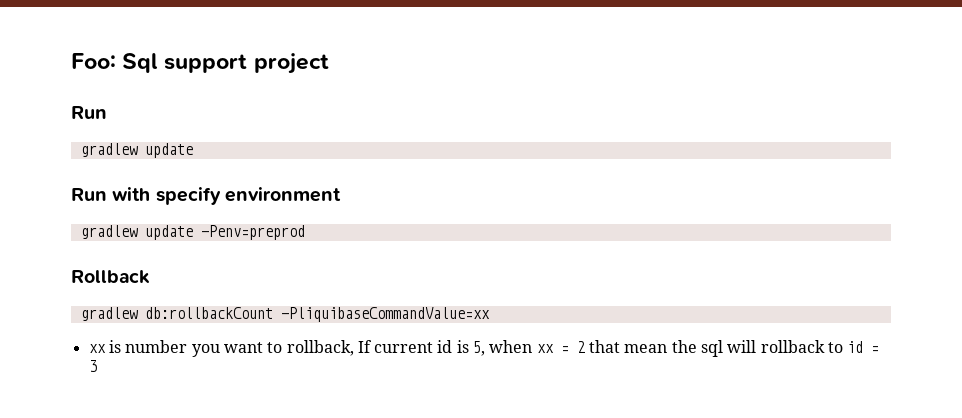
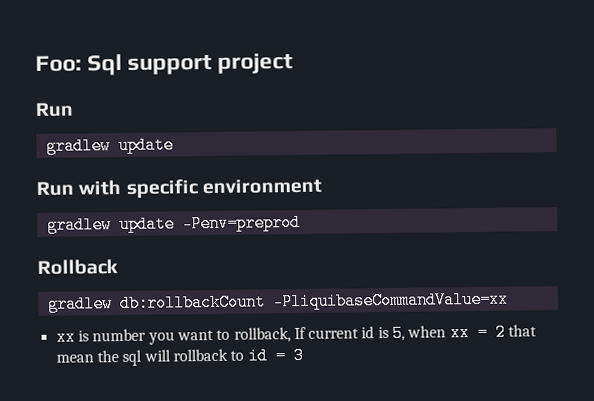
- Run with specify environment
+ Run with specific environment

